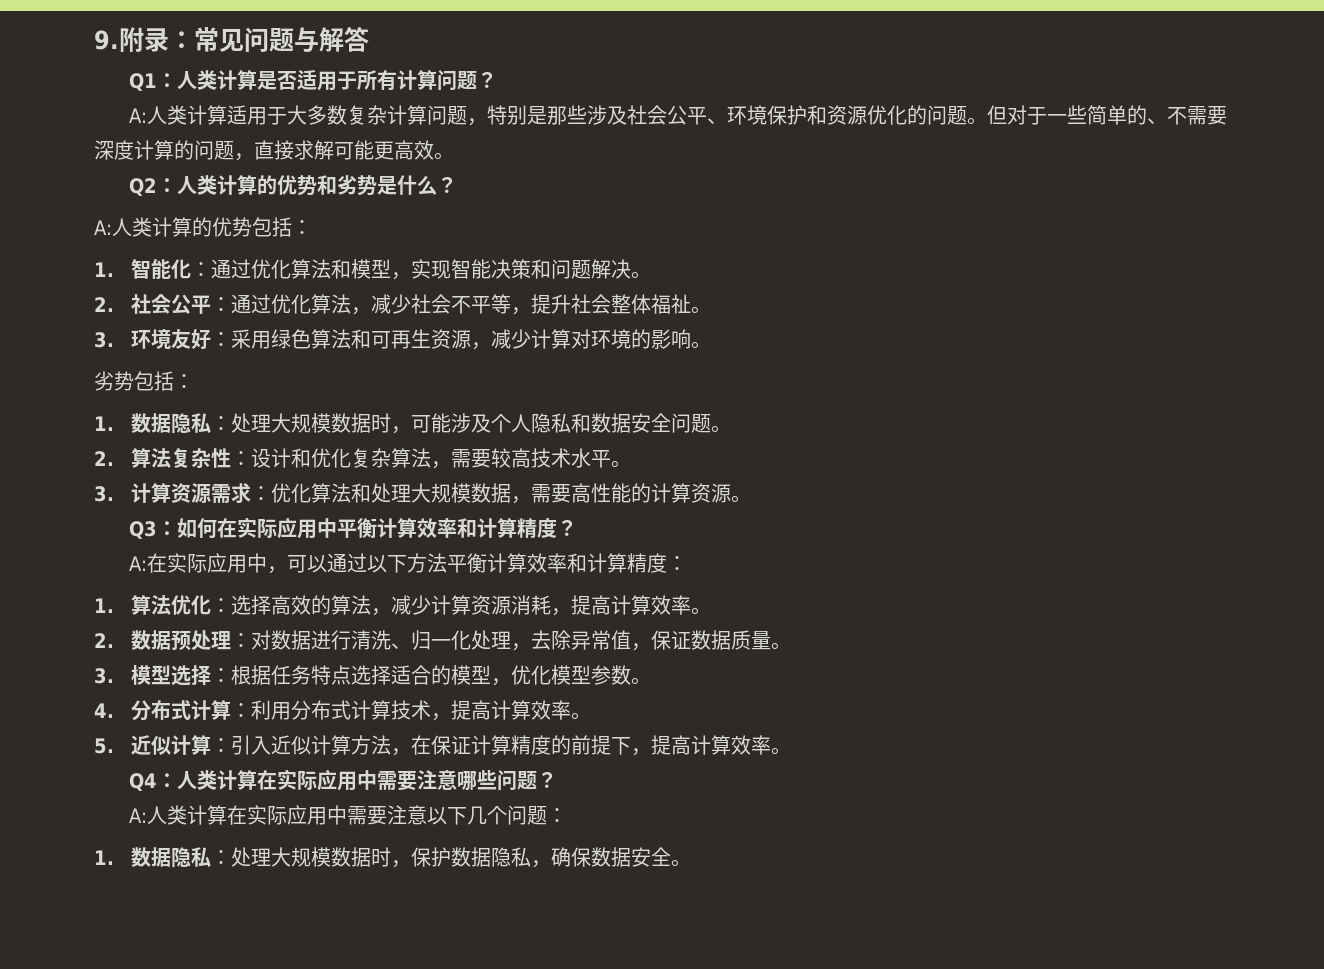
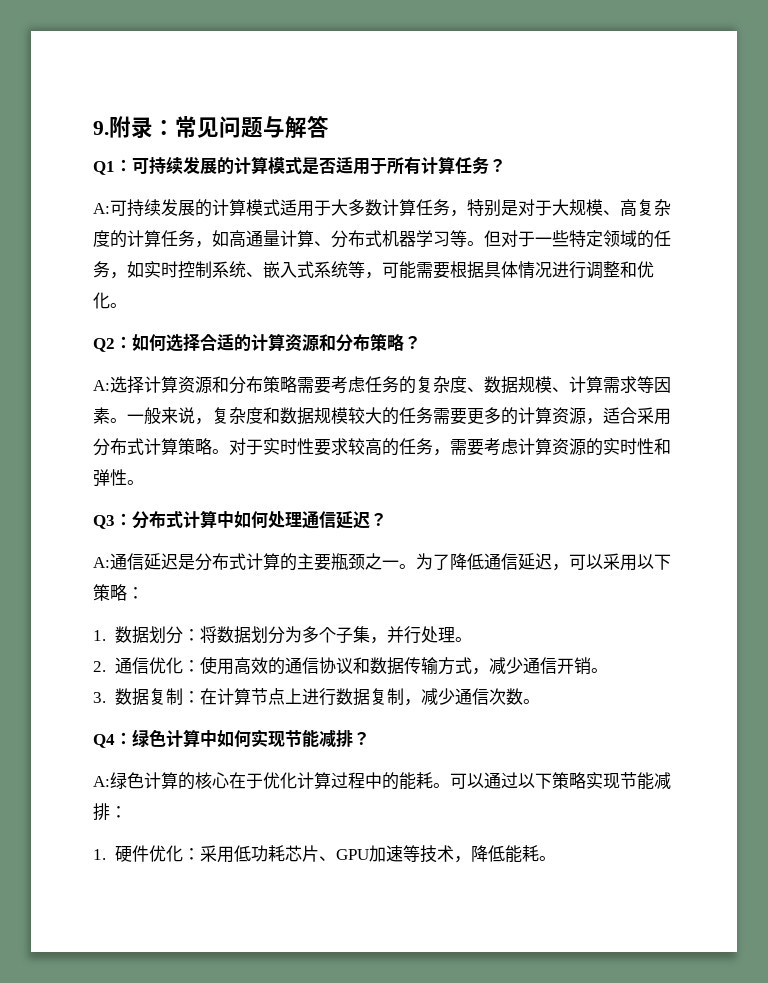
- Q1：人类计算是否适用于所有计算问题？
- A:人类计算适用于大多数复杂计算问题，特别是那些涉及社会公平、环境保护和资源优化的问题。但对于一些简单的、不需要深度计算的问题，直接求解可能更高效。
- Q2：人类计算的优势和劣势是什么？
- A:人类计算的优势包括：
- 1.智能化：通过优化算法和模型，实现智能决策和问题解决。
- 2.社会公平：通过优化算法，减少社会不平等，提升社会整体福祉。
- 3.环境友好：采用绿色算法和可再生资源，减少计算对环境的影响。
- 劣势包括：
- 1.数据隐私：处理大规模数据时，可能涉及个人隐私和数据安全问题。
- 2.算法复杂性：设计和优化复杂算法，需要较高技术水平。
- 3.计算资源需求：优化算法和处理大规模数据，需要高性能的计算资源。
- Q3：如何在实际应用中平衡计算效率和计算精度？
- A:在实际应用中，可以通过以下方法平衡计算效率和计算精度：
- 1.算法优化：选择高效的算法，减少计算资源消耗，提高计算效率。
- 2.数据预处理：对数据进行清洗、归一化处理，去除异常值，保证数据质量。
- 3.模型选择：根据任务特点选择适合的模型，优化模型参数。
- 4.分布式计算：利用分布式计算技术，提高计算效率。
- 5.近似计算：引入近似计算方法，在保证计算精度的前提下，提高计算效率。
- Q4：人类计算在实际应用中需要注意哪些问题？
- A:人类计算在实际应用中需要注意以下几个问题：
- 1.数据隐私：处理大规模数据时，保护数据隐私，确保数据安全。
+ Q1：可持续发展的计算模式是否适用于所有计算任务？
+ A:可持续发展的计算模式适用于大多数计算任务，特别是对于大规模、高复杂度的计算任务，如高通量计算、分布式机器学习等。但对于一些特定领域的任务，如实时控制系统、嵌入式系统等，可能需要根据具体情况进行调整和优化。
+ Q2：如何选择合适的计算资源和分布策略？
+ A:选择计算资源和分布策略需要考虑任务的复杂度、数据规模、计算需求等因素。一般来说，复杂度和数据规模较大的任务需要更多的计算资源，适合采用分布式计算策略。对于实时性要求较高的任务，需要考虑计算资源的实时性和弹性。
+ Q3：分布式计算中如何处理通信延迟？
+ A:通信延迟是分布式计算的主要瓶颈之一。为了降低通信延迟，可以采用以下策略：
+ 1.数据划分：将数据划分为多个子集，并行处理。
+ 2.通信优化：使用高效的通信协议和数据传输方式，减少通信开销。
+ 3.数据复制：在计算节点上进行数据复制，减少通信次数。
+ Q4：绿色计算中如何实现节能减排？
+ A:绿色计算的核心在于优化计算过程中的能耗。可以通过以下策略实现节能减排：
+ 1.硬件优化：采用低功耗芯片、GPU加速等技术，降低能耗。

